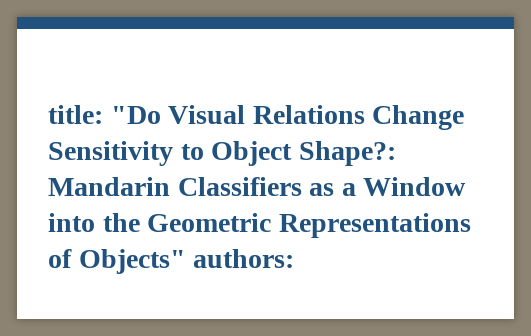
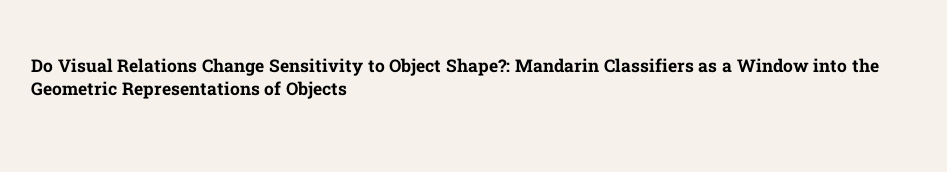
- title: "Do Visual Relations Change Sensitivity to Object Shape?: Mandarin Classifiers as a Window into the Geometric Representations of Objects" authors:
+ Do Visual Relations Change Sensitivity to Object Shape?: Mandarin Classifiers as a Window into the Geometric Representations of Objects

